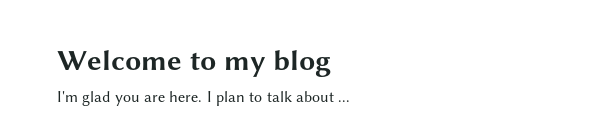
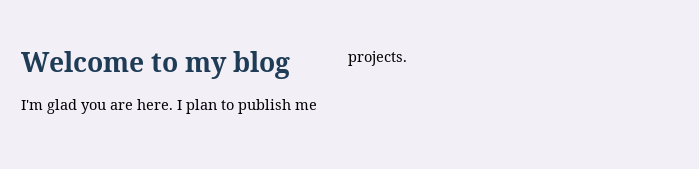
- I plan to talk about ...
+ I plan to publish me projects.

